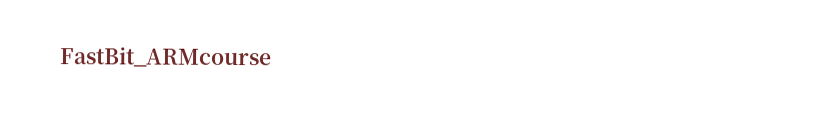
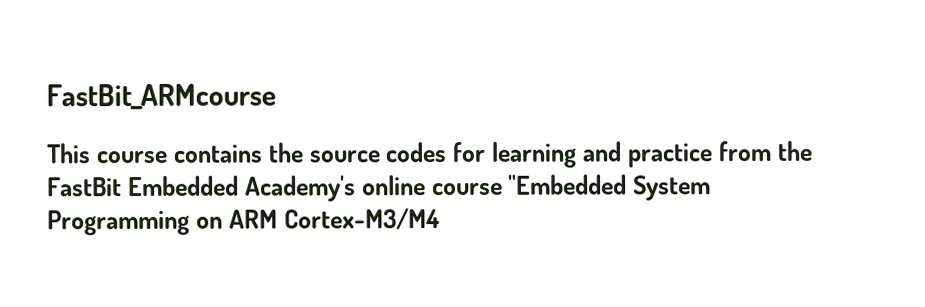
+ This course contains the source codes for learning and practice from the FastBit Embedded Academy's online course "Embedded System Programming on ARM Cortex-M3/M4

